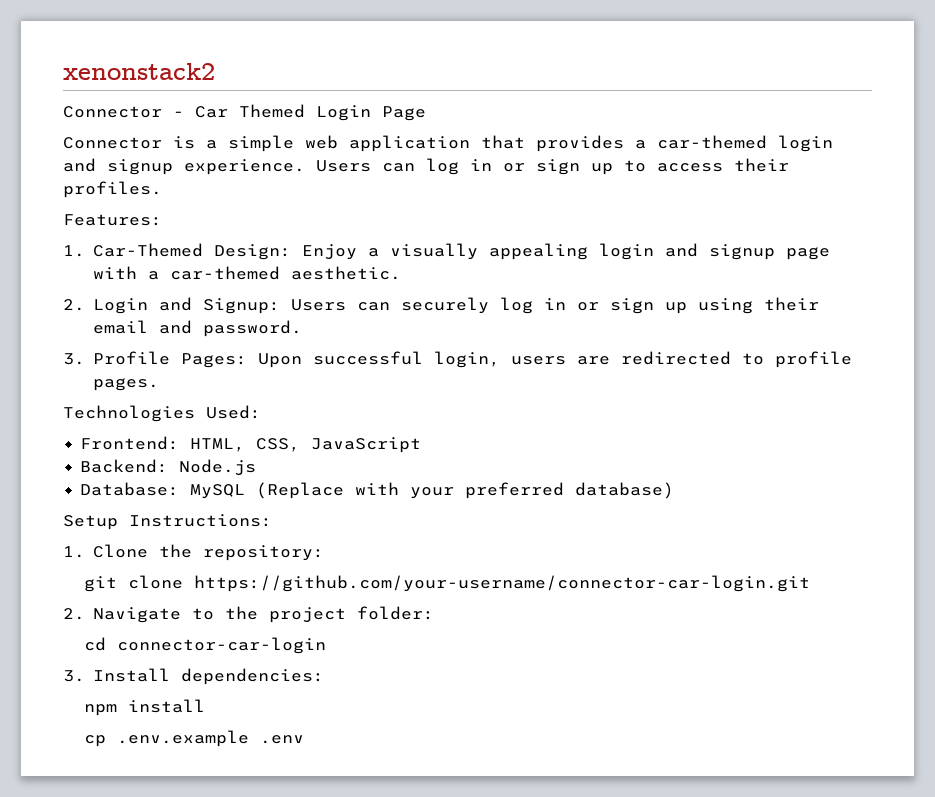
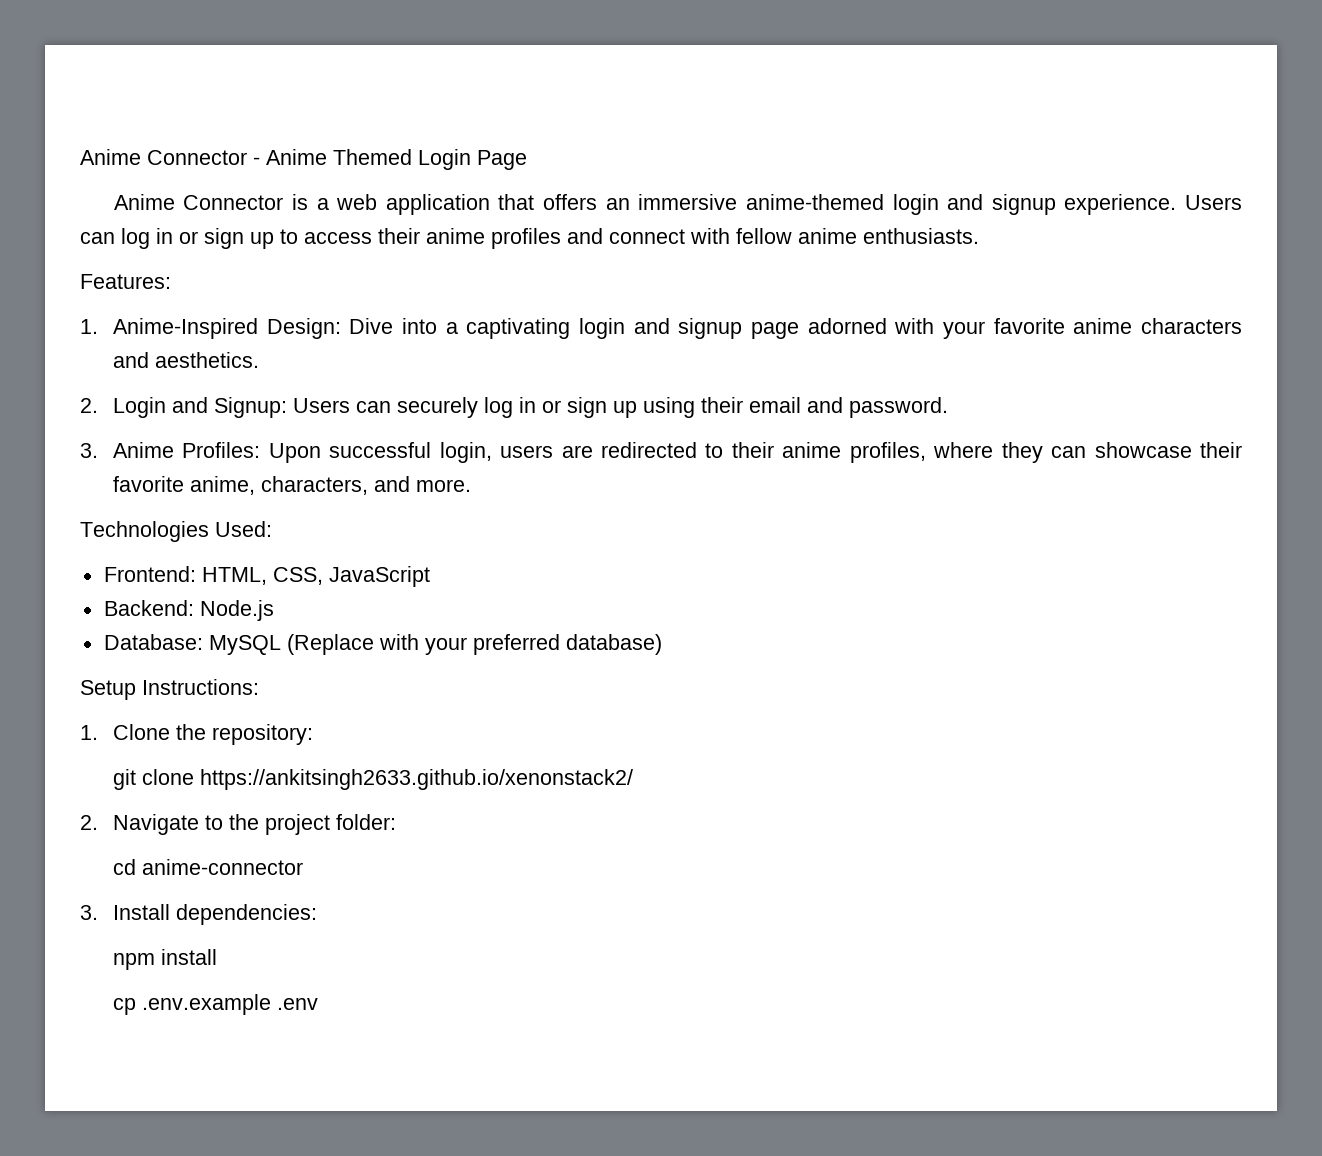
- xenonstack2
- Connector - Car Themed Login Page
+ Anime Connector - Anime Themed Login Page
- Connector is a simple web application that provides a car-themed login and signup experience.
+ Anime Connector is a web application that offers an immersive anime-themed login and signup experience.
- Users can log in or sign up to access their profiles.
+ Users can log in or sign up to access their anime profiles and connect with fellow anime enthusiasts.
  Features:
- 1. Car-Themed Design: Enjoy a visually appealing login and signup page with a car-themed aesthetic.
+ 1. Anime-Inspired Design: Dive into a captivating login and signup page adorned with your favorite anime characters and aesthetics.
- 3. Profile Pages: Upon successful login, users are redirected to profile pages.
+ 3. Anime Profiles: Upon successful login, users are redirected to their anime profiles, where they can showcase their favorite anime, characters, and more.
- git clone https://github.com/your-username/connector-car-login.git
+ git clone https://ankitsingh2633.github.io/xenonstack2/
- cd connector-car-login
+ cd anime-connector

